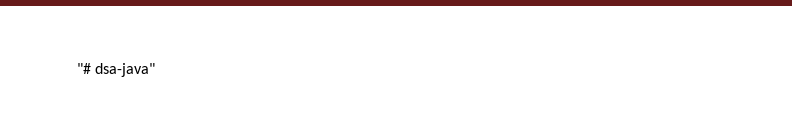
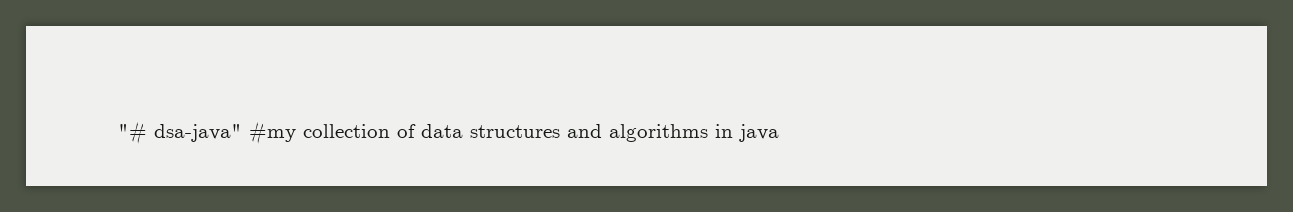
- "# dsa-java"
+ "# dsa-java" #my collection of data structures and algorithms in java

